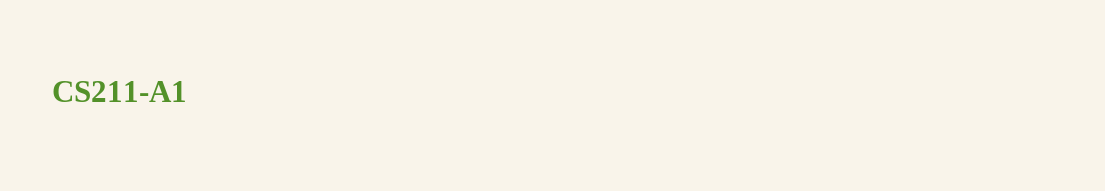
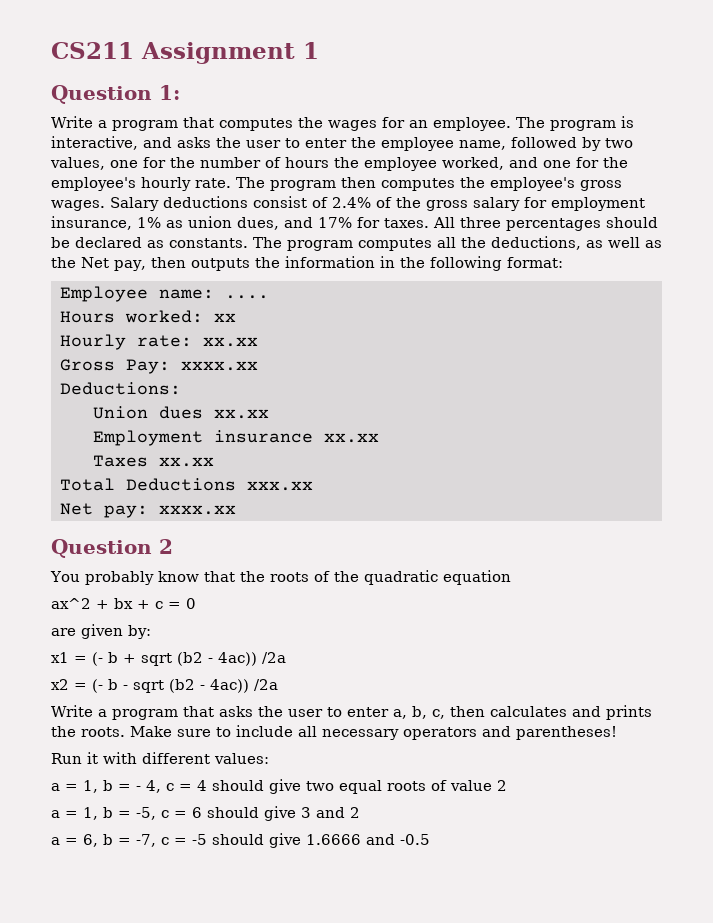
- CS211-A1
+ CS211 Assignment 1
+ Question 1:
+ Write a program that computes the wages for an employee. The program is interactive, and asks the user to enter the employee name, followed by two values, one for the number of hours the employee worked, and one for the employee's hourly rate. The program then computes the employee's gross wages. Salary deductions consist of 2.4% of the gross salary for employment insurance, 1% as union dues, and 17% for taxes. All three percentages should be declared as constants. The program computes all the deductions, as well as the Net pay, then outputs the information in the following format:
+ Employee name: ....
+ Hours worked: xx
+ Hourly rate: xx.xx
+ Gross Pay: xxxx.xx
+ Deductions:
+ Union dues xx.xx
+ Employment insurance xx.xx
+ Taxes xx.xx
+ Total Deductions xxx.xx
+ Net pay: xxxx.xx
+ Question 2
+ You probably know that the roots of the quadratic equation
+ ax^2 + bx + c = 0
+ are given by:
+ x1 = (- b + sqrt (b2 - 4ac)) /2a
+ x2 = (- b - sqrt (b2 - 4ac)) /2a
+ Write a program that asks the user to enter a, b, c, then calculates and prints the roots. Make sure to include all necessary operators and parentheses!
+ Run it with different values:
+ a = 1, b = - 4, c = 4 should give two equal roots of value 2
+ a = 1, b = -5, c = 6 should give 3 and 2
+ a = 6, b = -7, c = -5 should give 1.6666 and -0.5

